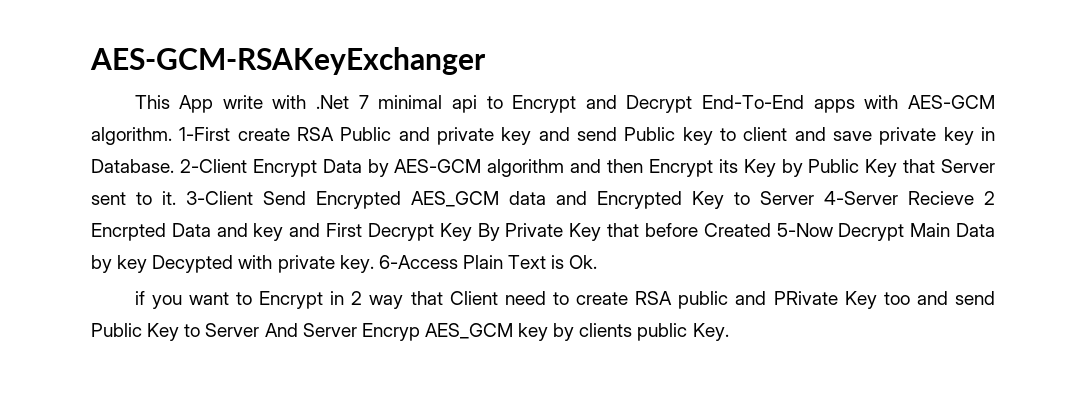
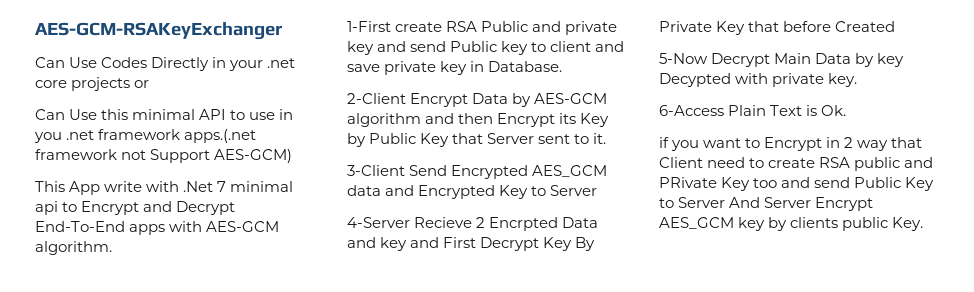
+ Can Use Codes Directly in your .net core projects or
+ Can Use this minimal API to use in you .net framework apps.(.net framework not Support AES-GCM)
- This App write with .Net 7 minimal api to Encrypt and Decrypt End-To-End apps with AES-GCM algorithm. 1-First create RSA Public and private key and send Public key to client and save private key in Database. 2-Client Encrypt Data by AES-GCM algorithm and then Encrypt its Key by Public Key that Server sent to it. 3-Client Send Encrypted AES_GCM data and Encrypted Key to Server 4-Server Recieve 2 Encrpted Data and key and First Decrypt Key By Private Key that before Created 5-Now Decrypt Main Data by key Decypted with private key. 6-Access Plain Text is Ok.
+ This App write with .Net 7 minimal api to Encrypt and Decrypt End-To-End apps with AES-GCM algorithm.
+ 1-First create RSA Public and private key and send Public key to client and save private key in Database.
+ 2-Client Encrypt Data by AES-GCM algorithm and then Encrypt its Key by Public Key that Server sent to it.
+ 3-Client Send Encrypted AES_GCM data and Encrypted Key to Server
+ 4-Server Recieve 2 Encrpted Data and key and First Decrypt Key By Private Key that before Created
+ 5-Now Decrypt Main Data by key Decypted with private key.
+ 6-Access Plain Text is Ok.
- if you want to Encrypt in 2 way that Client need to create RSA public and PRivate Key too and send Public Key to Server And Server Encryp AES_GCM key by clients public Key.
+ if you want to Encrypt in 2 way that Client need to create RSA public and PRivate Key too and send Public Key to Server And Server Encrypt AES_GCM key by clients public Key.

